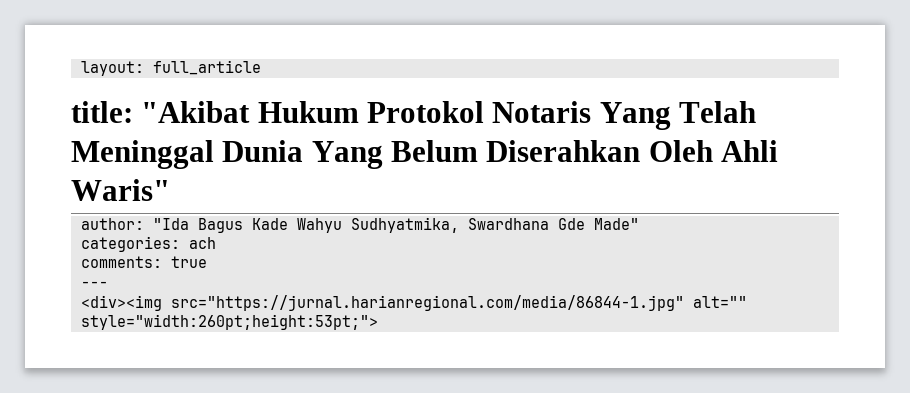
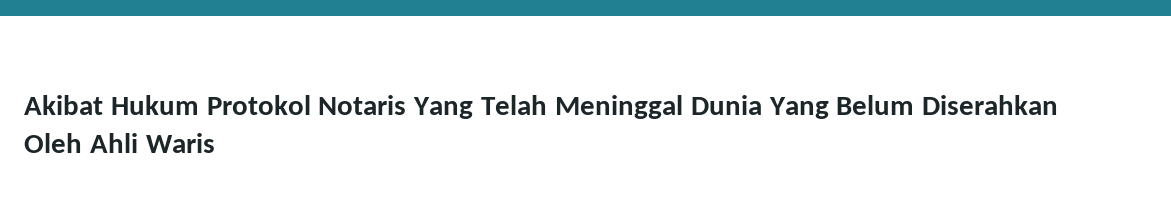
- layout: full_article
- title: "Akibat Hukum Protokol Notaris Yang Telah Meninggal Dunia Yang Belum Diserahkan Oleh Ahli Waris"
- author: "Ida Bagus Kade Wahyu Sudhyatmika, Swardhana Gde Made"
- categories: ach
- comments: true
- ---
- <div><img src="https://jurnal.harianregional.com/media/86844-1.jpg" alt="" style="width:260pt;height:53pt;">
+ Akibat Hukum Protokol Notaris Yang Telah Meninggal Dunia Yang Belum Diserahkan Oleh Ahli Waris

